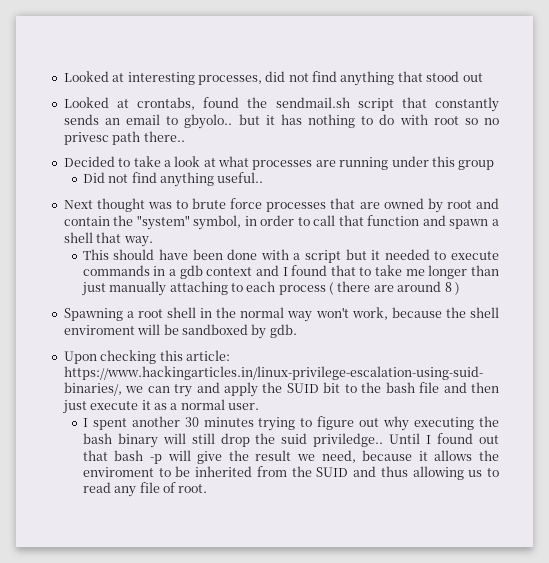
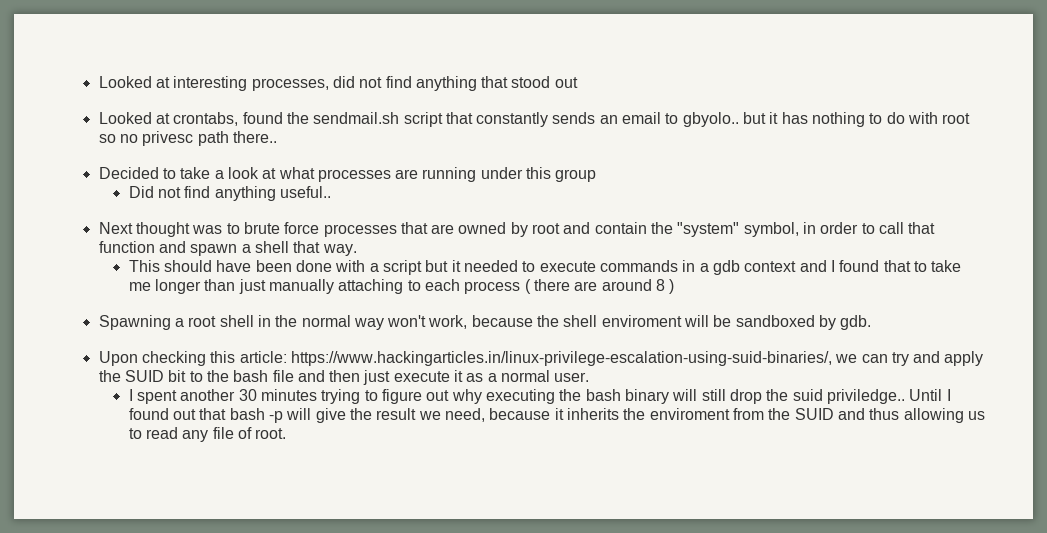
- Until I found out that bash -p will give the result we need, because it allows the enviroment to be inherited from the SUID and thus allowing us to read any file of root.
+ Until I found out that bash -p will give the result we need, because it inherits the enviroment from the SUID and thus allowing us to read any file of root.

